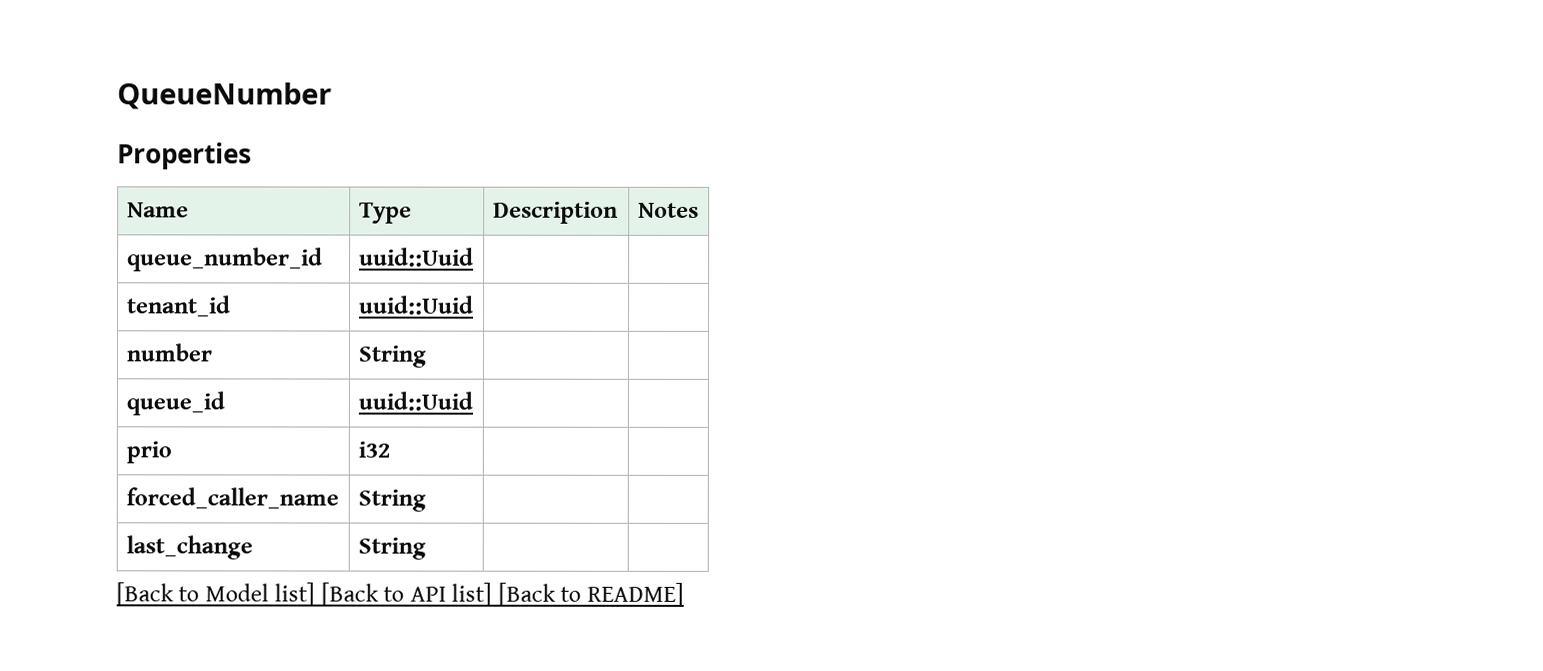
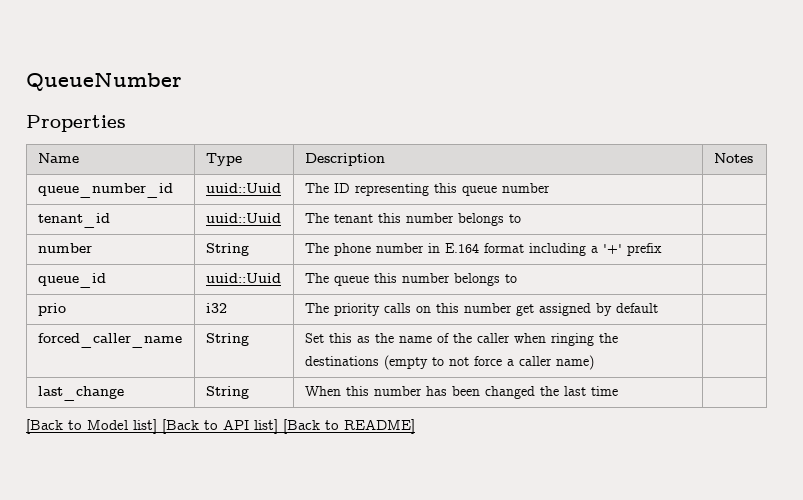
- queue_number_id | uuid::Uuid | |
- tenant_id | uuid::Uuid | |
- number | String | |
- queue_id | uuid::Uuid | |
- prio | i32 | |
- forced_caller_name | String | |
- last_change | String | |
+ queue_number_id | uuid::Uuid | The ID representing this queue number |
+ tenant_id | uuid::Uuid | The tenant this number belongs to |
+ number | String | The phone number in E.164 format including a '+' prefix |
+ queue_id | uuid::Uuid | The queue this number belongs to |
+ prio | i32 | The priority calls on this number get assigned by default |
+ forced_caller_name | String | Set this as the name of the caller when ringing the destinations (empty to not force a caller name) |
+ last_change | String | When this number has been changed the last time |

